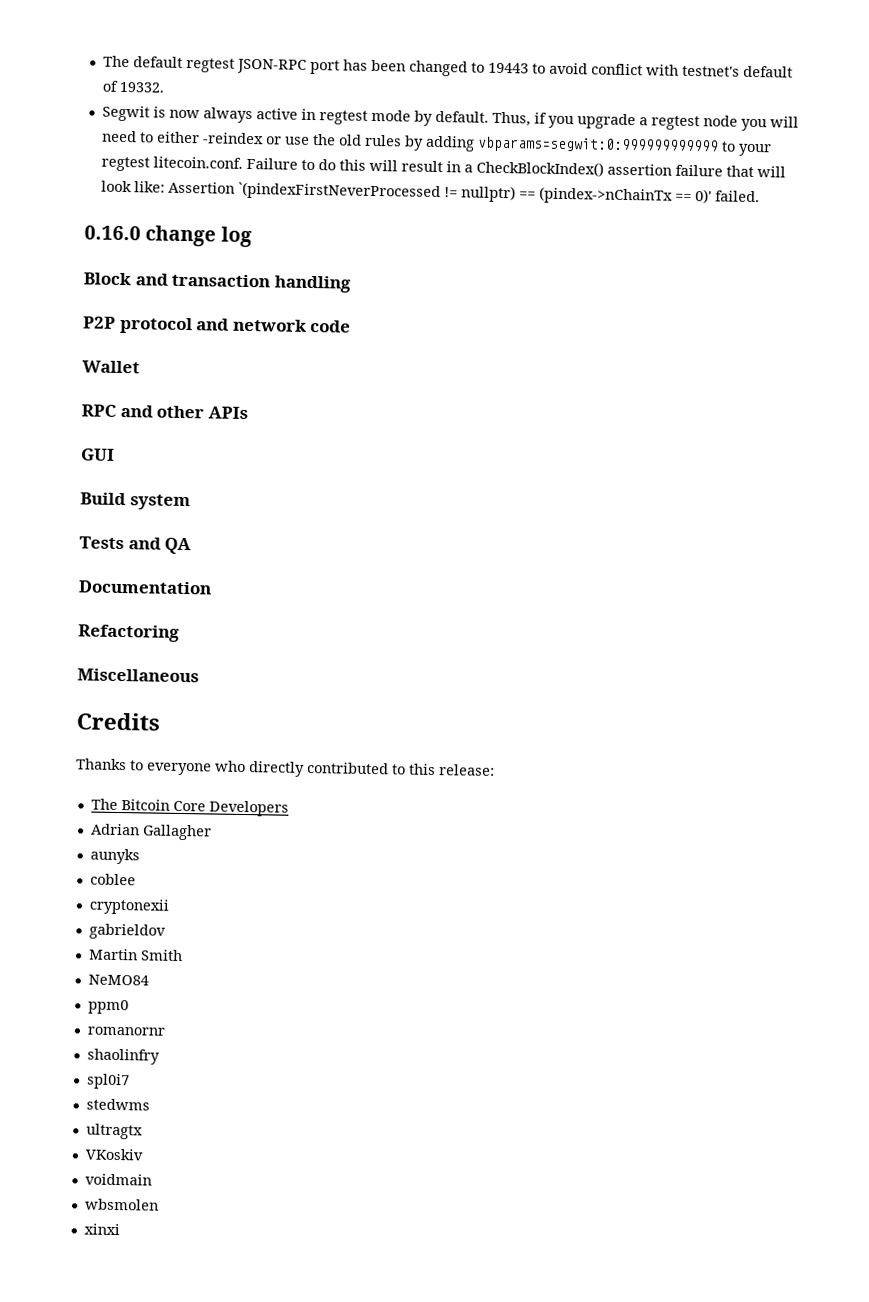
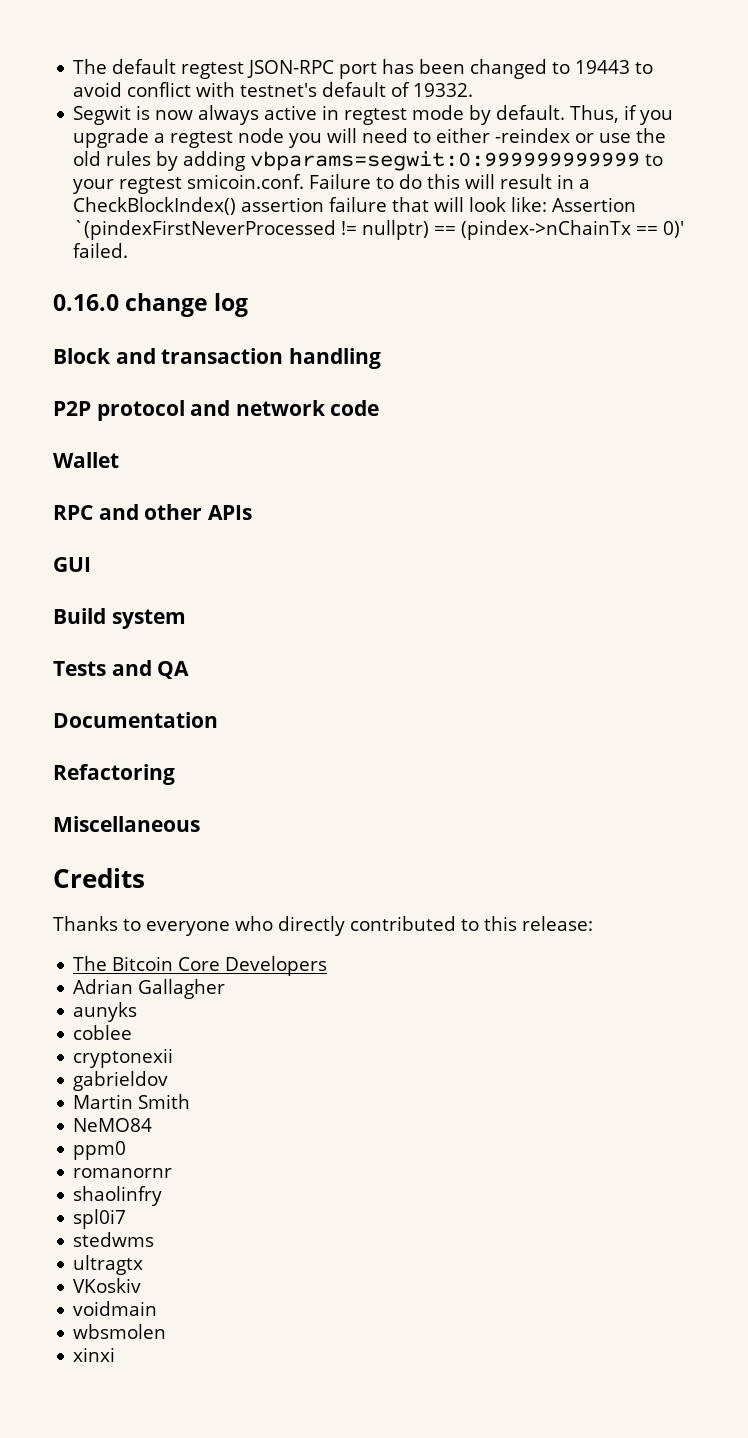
- Thus, if you upgrade a regtest node you will need to either -reindex or use the old rules by adding vbparams=segwit:0:999999999999 to your regtest litecoin.conf. Failure to do this will result in a CheckBlockIndex() assertion failure that will look like: Assertion `(pindexFirstNeverProcessed != nullptr) == (pindex->nChainTx == 0)' failed.
+ Thus, if you upgrade a regtest node you will need to either -reindex or use the old rules by adding vbparams=segwit:0:999999999999 to your regtest smicoin.conf. Failure to do this will result in a CheckBlockIndex() assertion failure that will look like: Assertion `(pindexFirstNeverProcessed != nullptr) == (pindex->nChainTx == 0)' failed.

